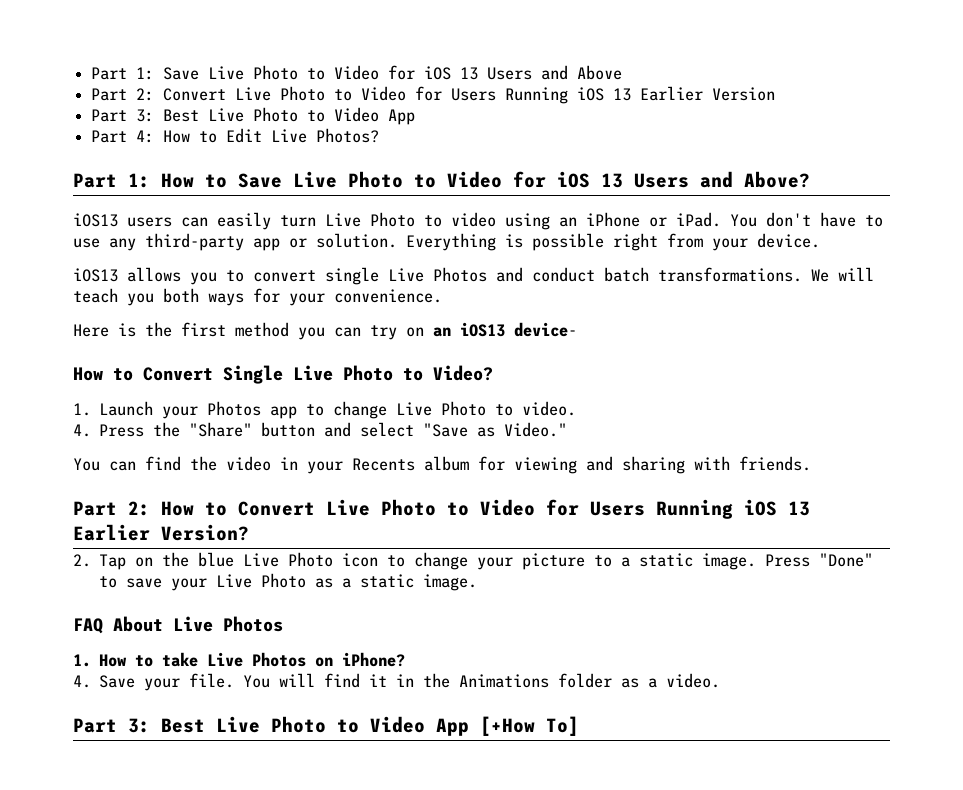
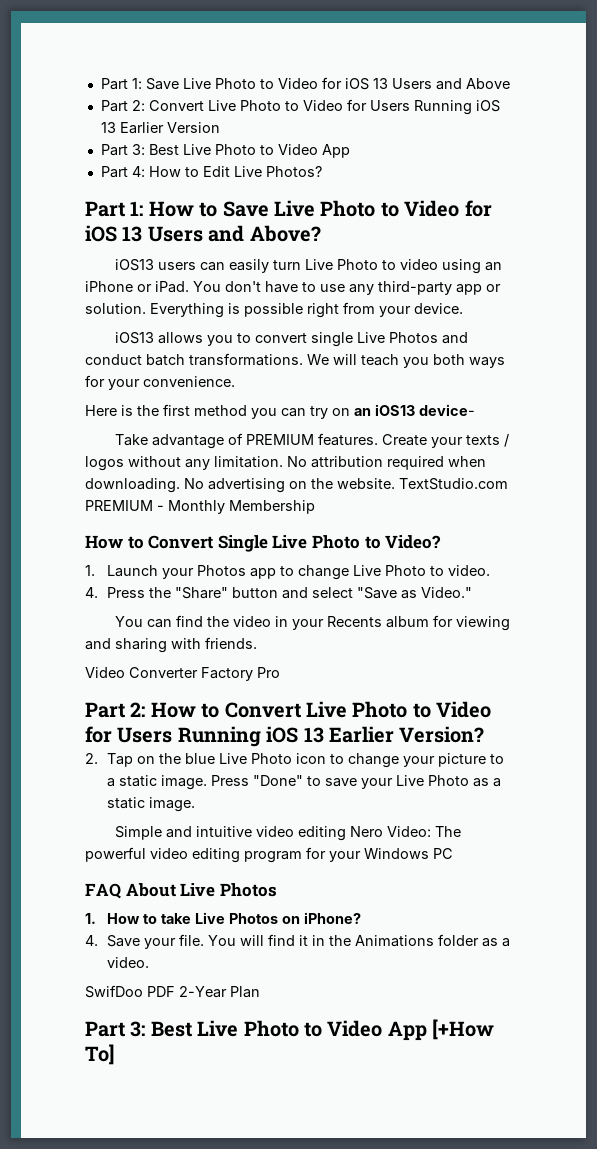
+ Take advantage of PREMIUM features. Create your texts / logos without any limitation. No attribution required when downloading. No advertising on the website. TextStudio.com PREMIUM - Monthly Membership
+ Video Converter Factory Pro
+ Simple and intuitive video editing Nero Video: The powerful video editing program for your Windows PC
+ SwifDoo PDF 2-Year Plan

